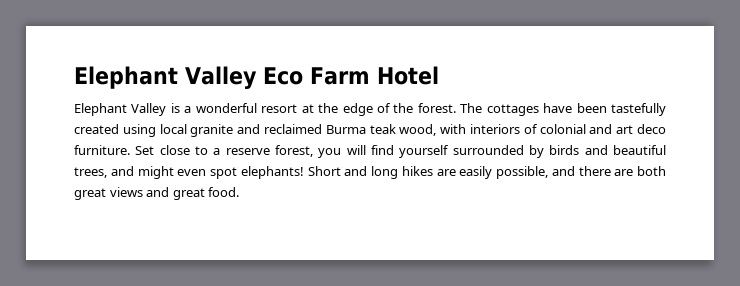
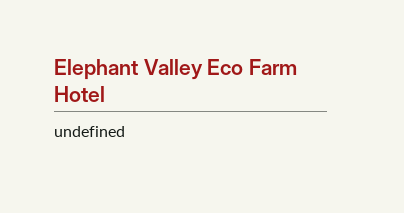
- Elephant Valley is a wonderful resort at the edge of the forest. The cottages have been tastefully created using local granite and reclaimed Burma teak wood, with interiors of colonial and art deco furniture. Set close to a reserve forest, you will find yourself surrounded by birds and beautiful trees, and might even spot elephants! Short and long hikes are easily possible, and there are both great views and great food.
+ undefined

